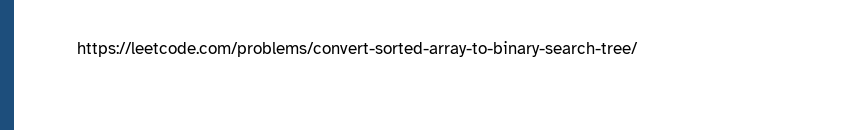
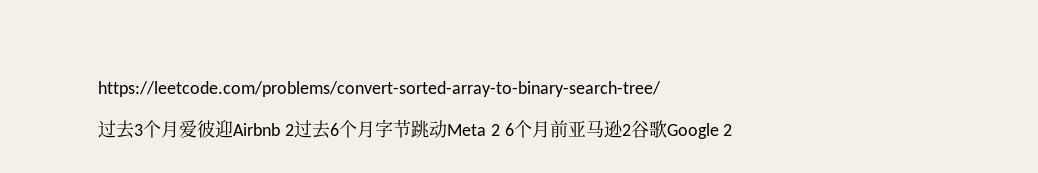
+ 过去3个月爱彼迎Airbnb 2过去6个月字节跳动Meta 2 6个月前亚马逊2谷歌Google 2

